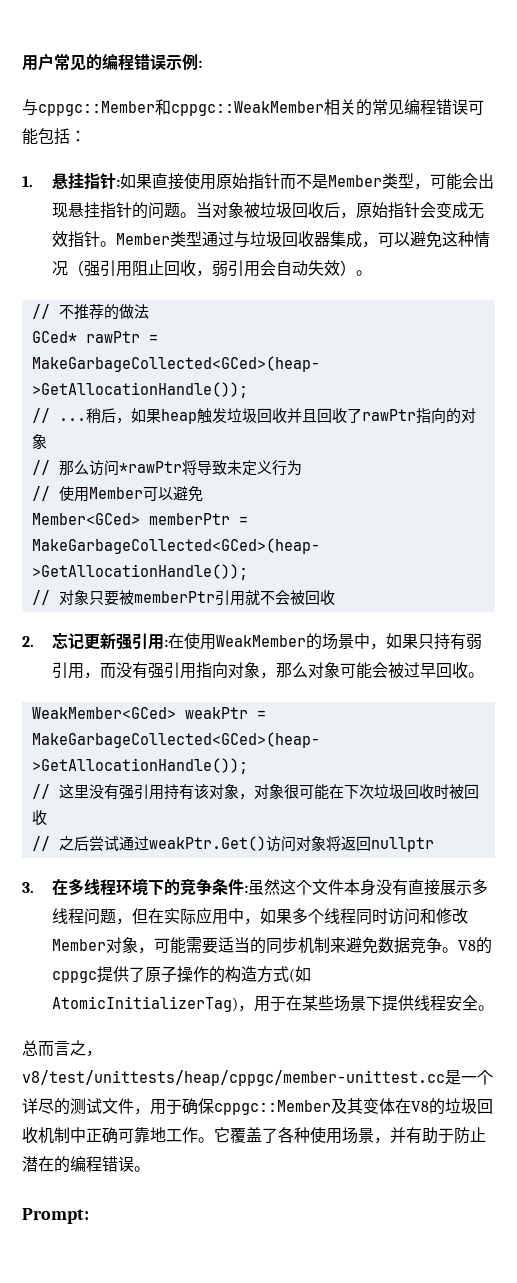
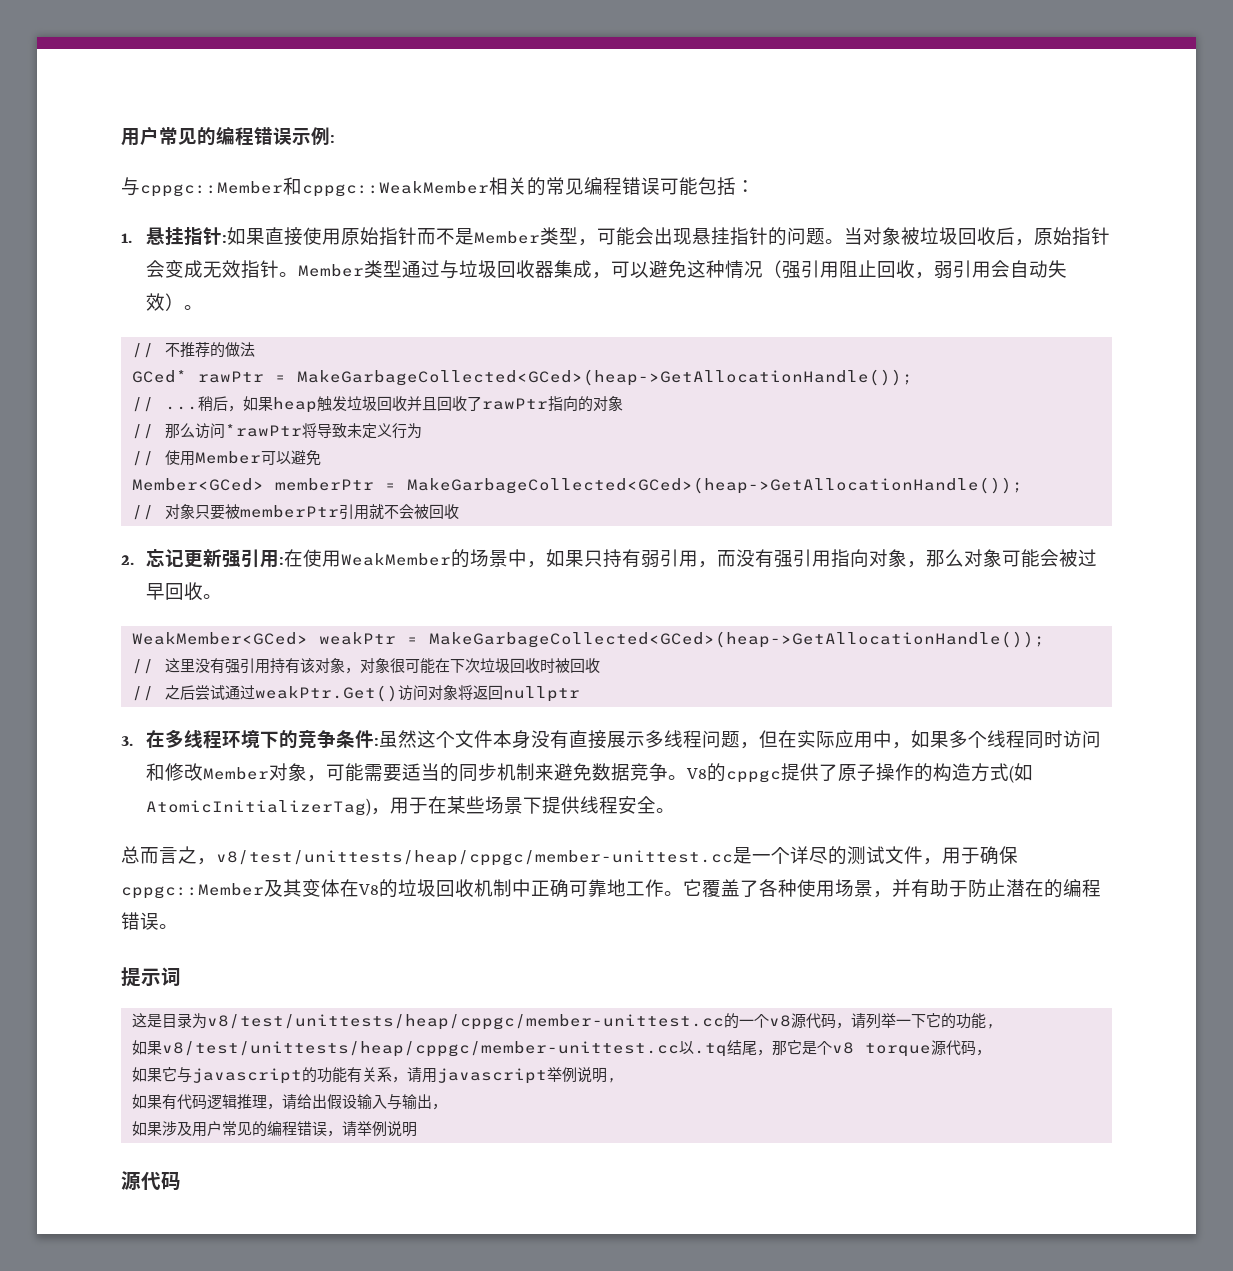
- Prompt:
+ 提示词
+ 这是目录为v8/test/unittests/heap/cppgc/member-unittest.cc的一个v8源代码，请列举一下它的功能,
+ 如果v8/test/unittests/heap/cppgc/member-unittest.cc以.tq结尾，那它是个v8 torque源代码，
+ 如果它与javascript的功能有关系，请用javascript举例说明,
+ 如果有代码逻辑推理，请给出假设输入与输出，
+ 如果涉及用户常见的编程错误，请举例说明
+ 源代码

